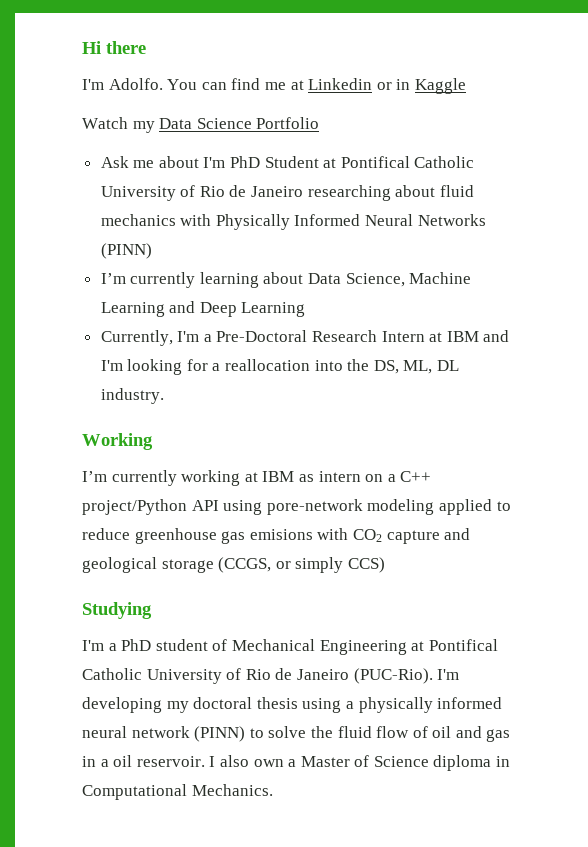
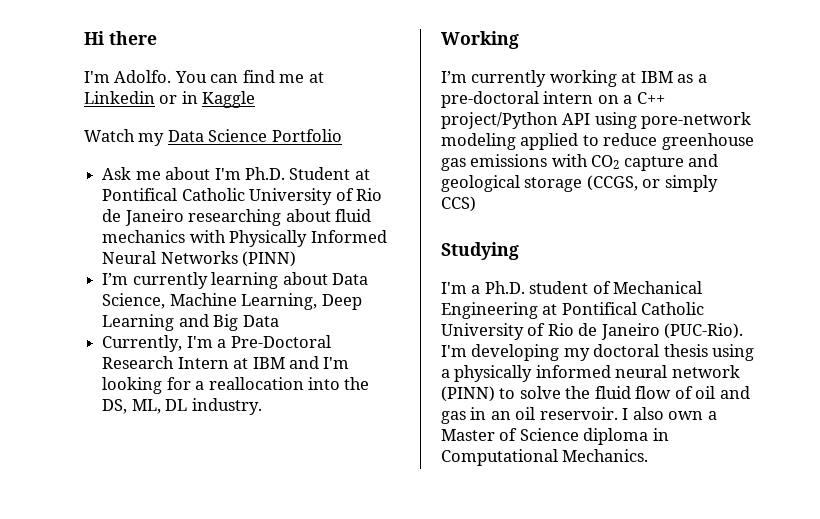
- Ask me about I'm PhD Student at Pontifical Catholic University of Rio de Janeiro researching about fluid mechanics with Physically Informed Neural Networks (PINN)
+ Ask me about I'm Ph.D. Student at Pontifical Catholic University of Rio de Janeiro researching about fluid mechanics with Physically Informed Neural Networks (PINN)
- I’m currently learning about Data Science, Machine Learning and Deep Learning
+ I’m currently learning about Data Science, Machine Learning, Deep Learning and Big Data
- I’m currently working at IBM as intern on a C++ project/Python API using pore-network modeling applied to reduce greenhouse gas emisions with CO2 capture and geological storage (CCGS, or simply CCS)
+ I’m currently working at IBM as a pre-doctoral intern on a C++ project/Python API using pore-network modeling applied to reduce greenhouse gas emissions with CO2 capture and geological storage (CCGS, or simply CCS)
- I'm a PhD student of Mechanical Engineering at Pontifical Catholic University of Rio de Janeiro (PUC-Rio).
+ I'm a Ph.D. student of Mechanical Engineering at Pontifical Catholic University of Rio de Janeiro (PUC-Rio).
- I'm developing my doctoral thesis using a physically informed neural network (PINN) to solve the fluid flow of oil and gas in a oil reservoir.
+ I'm developing my doctoral thesis using a physically informed neural network (PINN) to solve the fluid flow of oil and gas in an oil reservoir.

